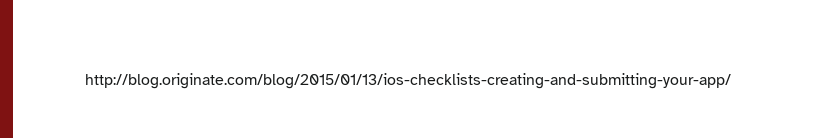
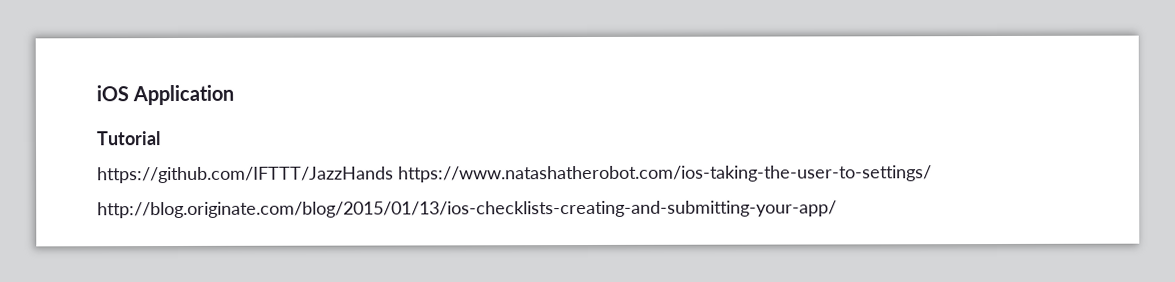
+ iOS Application
+ Tutorial
+ https://github.com/IFTTT/JazzHands https://www.natashatherobot.com/ios-taking-the-user-to-settings/

